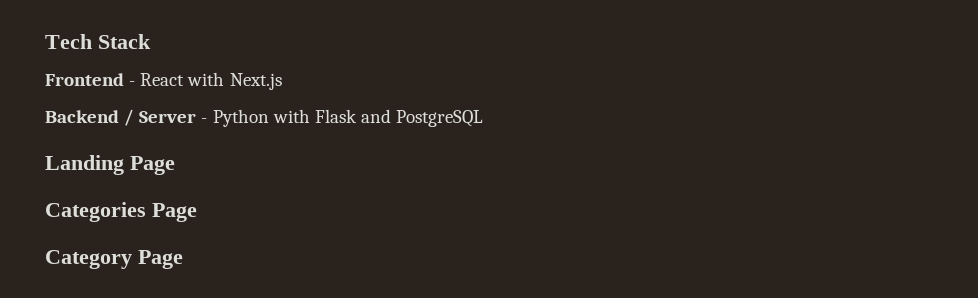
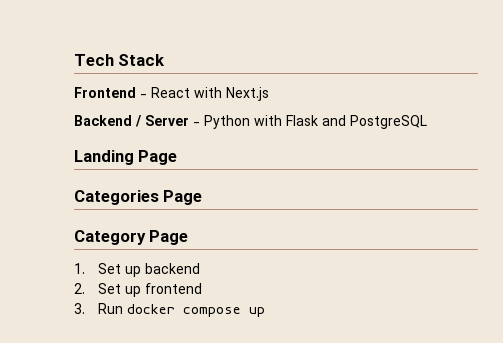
+ 1. Set up backend
+ 2. Set up frontend
+ 3. Run docker compose up

